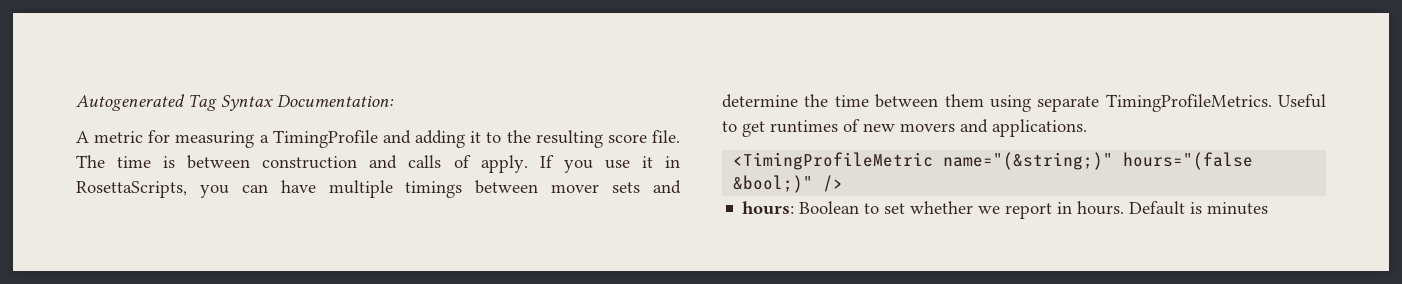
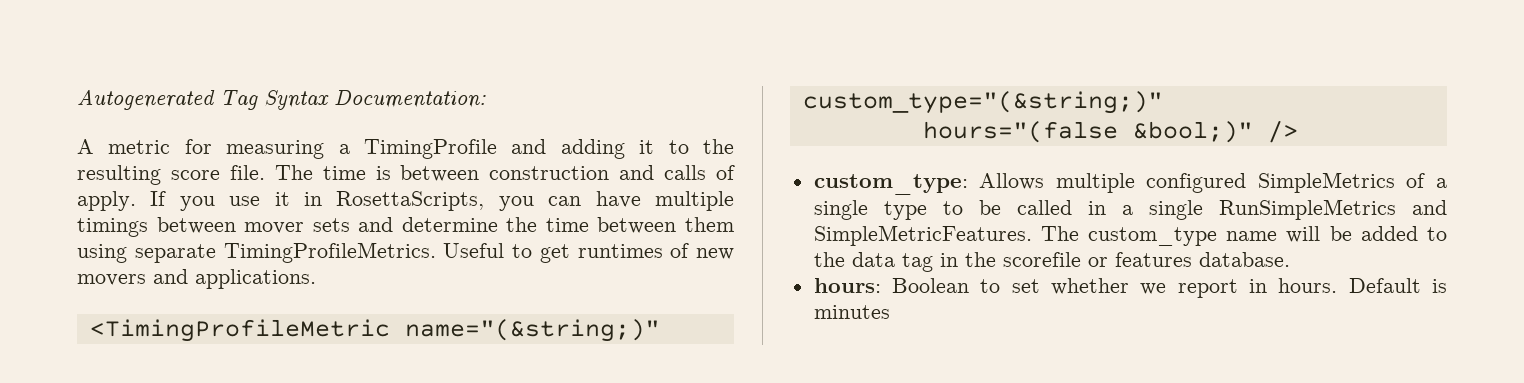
- <TimingProfileMetric name="(&string;)" hours="(false &bool;)" />
+ <TimingProfileMetric name="(&string;)" custom_type="(&string;)"
+ hours="(false &bool;)" />
+ custom_type: Allows multiple configured SimpleMetrics of a single type to be called in a single RunSimpleMetrics and SimpleMetricFeatures. The custom_type name will be added to the data tag in the scorefile or features database.

